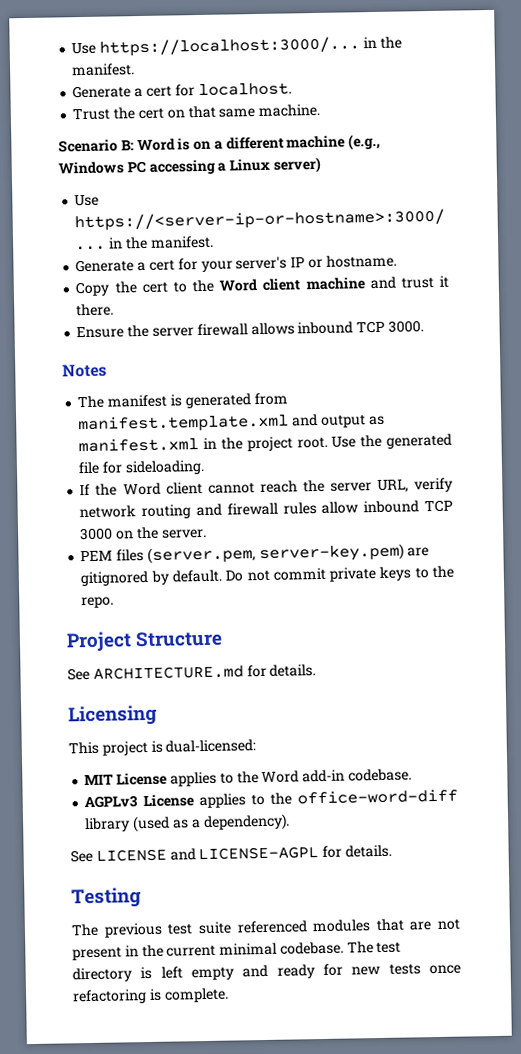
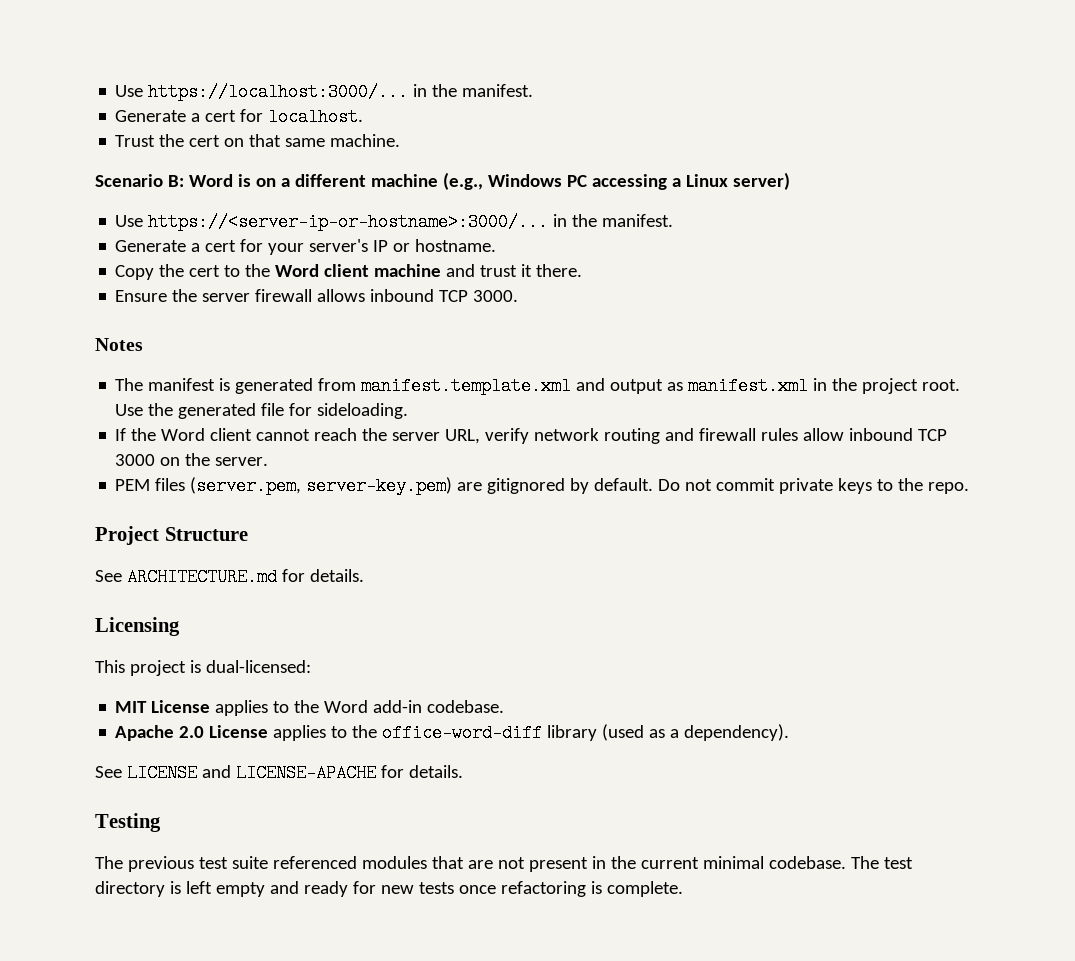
- AGPLv3 License applies to the office-word-diff library (used as a dependency).
+ Apache 2.0 License applies to the office-word-diff library (used as a dependency).
- See LICENSE and LICENSE-AGPL for details.
+ See LICENSE and LICENSE-APACHE for details.

